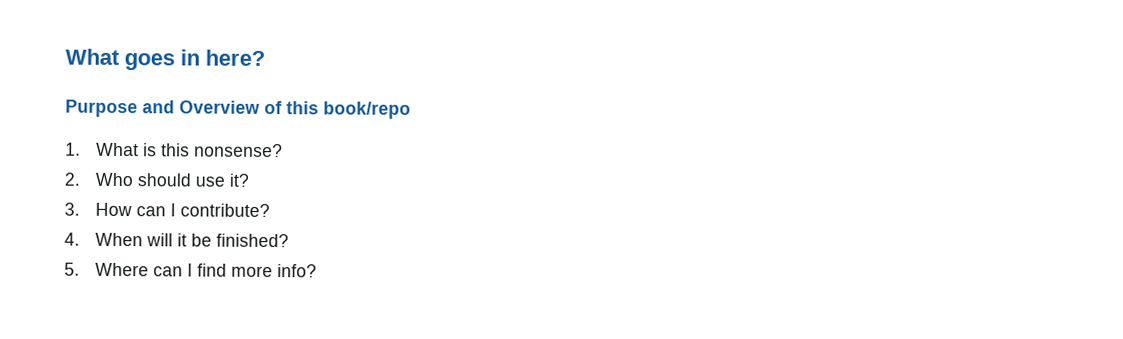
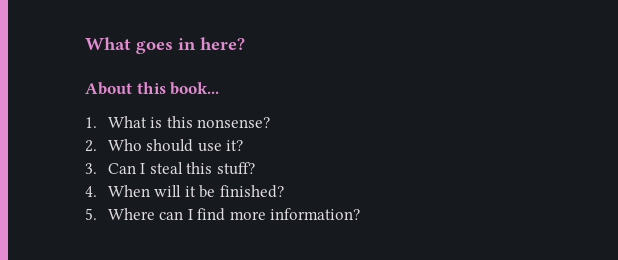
- Purpose and Overview of this book/repo
+ About this book...
- 3. How can I contribute?
+ 3. Can I steal this stuff?
- 5. Where can I find more info?
+ 5. Where can I find more information?

